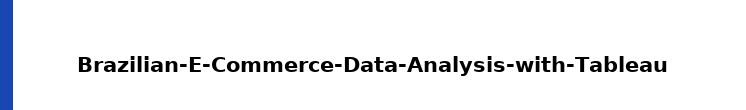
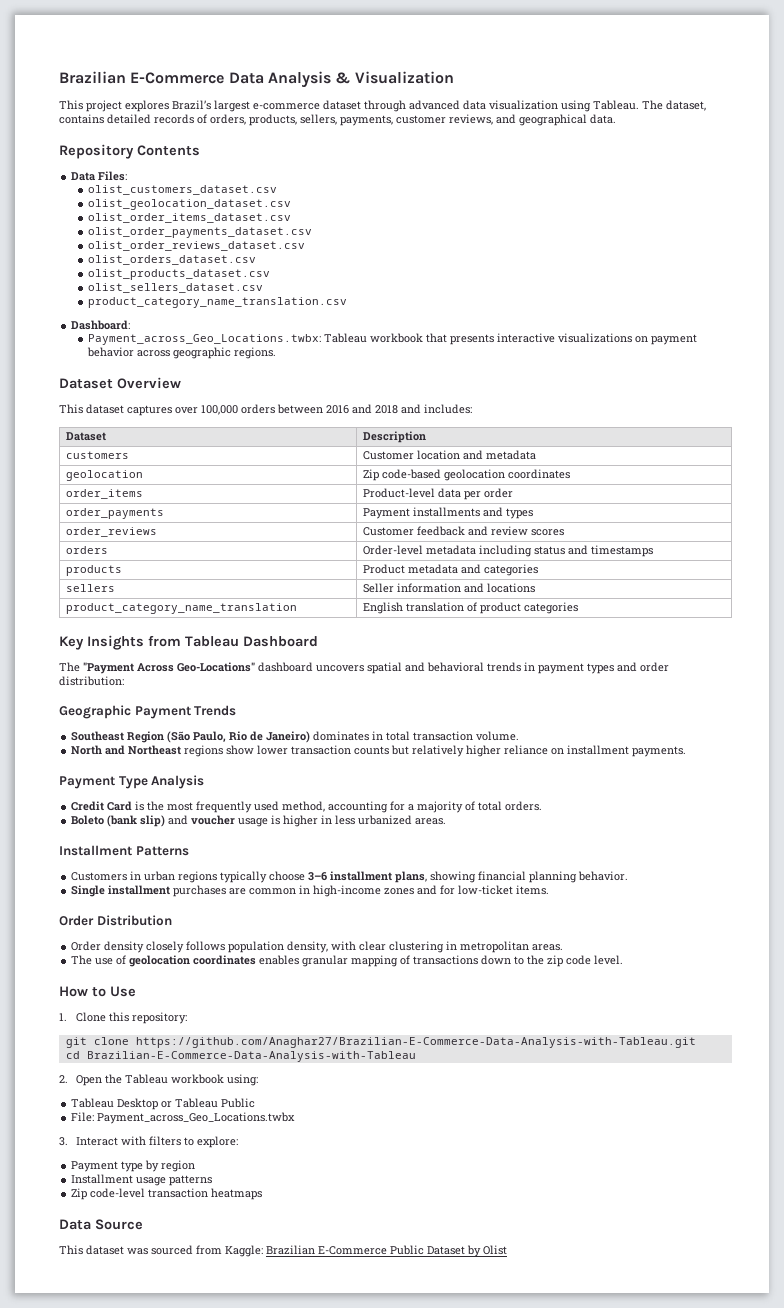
- Brazilian-E-Commerce-Data-Analysis-with-Tableau
+ Brazilian E-Commerce Data Analysis & Visualization
+ This project explores Brazil’s largest e-commerce dataset through advanced data visualization using Tableau. The dataset, contains detailed records of orders, products, sellers, payments, customer reviews, and geographical data.
+ Repository Contents
+ Data Files:
+ olist_customers_dataset.csv
+ olist_geolocation_dataset.csv
+ olist_order_items_dataset.csv
+ olist_order_payments_dataset.csv
+ olist_order_reviews_dataset.csv
+ olist_orders_dataset.csv
+ olist_products_dataset.csv
+ olist_sellers_dataset.csv
+ product_category_name_translation.csv
+ Dashboard:
+ Payment_across_Geo_Locations.twbx: Tableau workbook that presents interactive visualizations on payment behavior across geographic regions.
+ Dataset Overview
+ This dataset captures over 100,000 orders between 2016 and 2018 and includes:
+ Dataset | Description
+ customers | Customer location and metadata
+ geolocation | Zip code-based geolocation coordinates
+ order_items | Product-level data per order
+ order_payments | Payment installments and types
+ order_reviews | Customer feedback and review scores
+ orders | Order-level metadata including status and timestamps
+ products | Product metadata and categories
+ sellers | Seller information and locations
+ product_category_name_translation | English translation of product categories
+ Key Insights from Tableau Dashboard
+ The "Payment Across Geo-Locations" dashboard uncovers spatial and behavioral trends in payment types and order distribution:
+ Geographic Payment Trends
+ Southeast Region (São Paulo, Rio de Janeiro) dominates in total transaction volume.
+ North and Northeast regions show lower transaction counts but relatively higher reliance on installment payments.
+ Payment Type Analysis
+ Credit Card is the most frequently used method, accounting for a majority of total orders.
+ Boleto (bank slip) and voucher usage is higher in less urbanized areas.
+ Installment Patterns
+ Customers in urban regions typically choose 3–6 installment plans, showing financial planning behavior.
+ Single installment purchases are common in high-income zones and for low-ticket items.
+ Order Distribution
+ Order density closely follows population density, with clear clustering in metropolitan areas.
+ The use of geolocation coordinates enables granular mapping of transactions down to the zip code level.
+ How to Use
+ 1. Clone this repository:
+ git clone https://github.com/Anaghar27/Brazilian-E-Commerce-Data-Analysis-with-Tableau.git
+ cd Brazilian-E-Commerce-Data-Analysis-with-Tableau
+ 2. Open the Tableau workbook using:
+ Tableau Desktop or Tableau Public
+ File: Payment_across_Geo_Locations.twbx
+ 3. Interact with filters to explore:
+ Payment type by region
+ Installment usage patterns
+ Zip code-level transaction heatmaps
+ Data Source
+ This dataset was sourced from Kaggle: Brazilian E-Commerce Public Dataset by Olist

